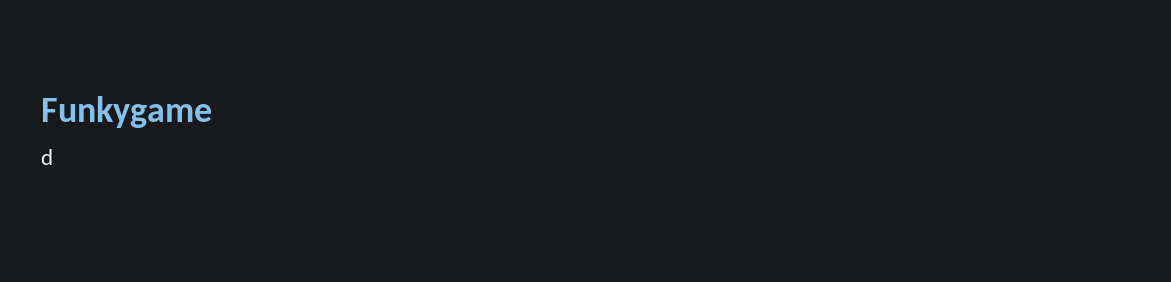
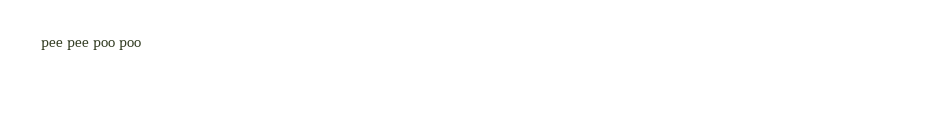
- Funkygame
- d
+ pee pee poo poo

